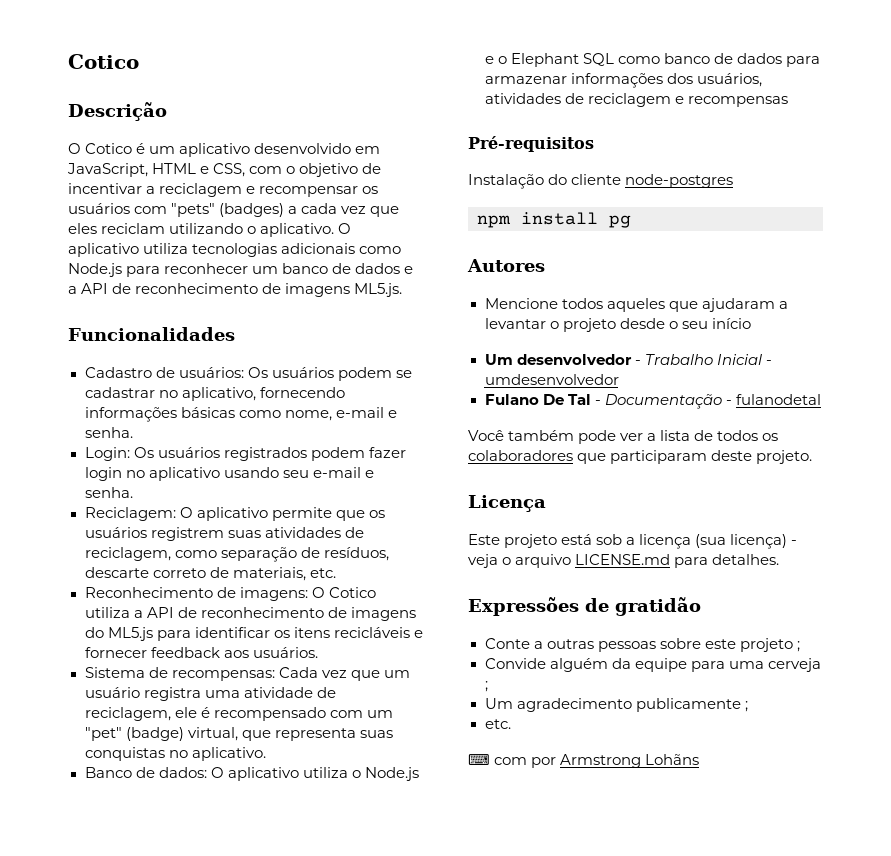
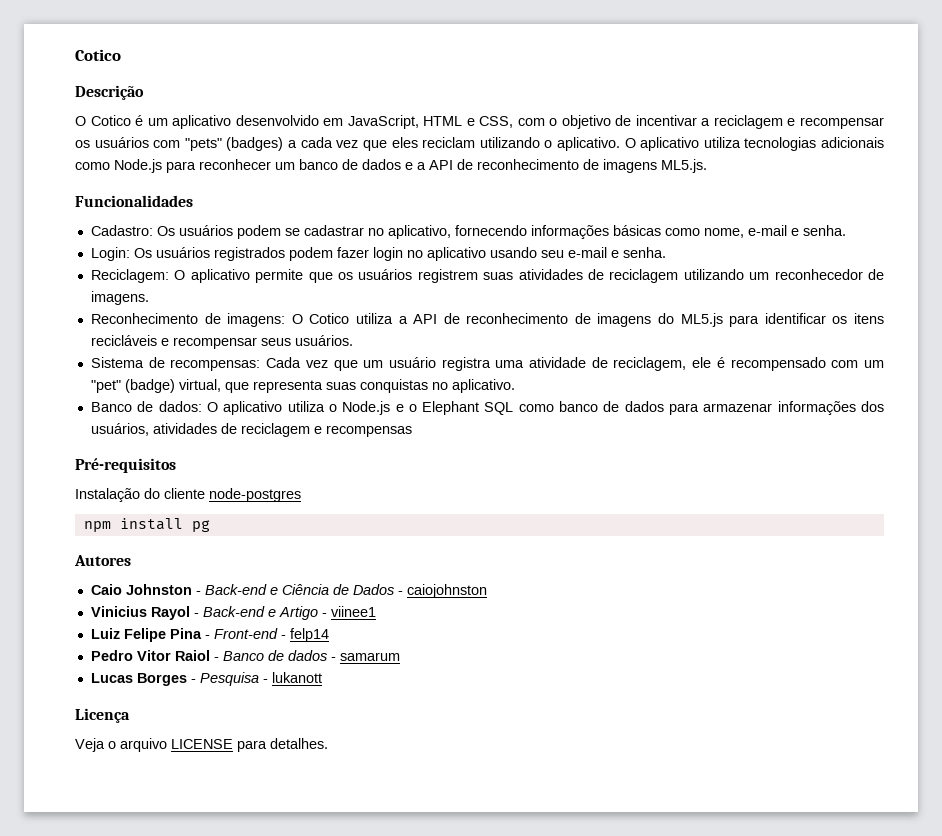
- Cadastro de usuários: Os usuários podem se cadastrar no aplicativo, fornecendo informações básicas como nome, e-mail e senha.
+ Cadastro: Os usuários podem se cadastrar no aplicativo, fornecendo informações básicas como nome, e-mail e senha.
- Reciclagem: O aplicativo permite que os usuários registrem suas atividades de reciclagem, como separação de resíduos, descarte correto de materiais, etc.
+ Reciclagem: O aplicativo permite que os usuários registrem suas atividades de reciclagem utilizando um reconhecedor de imagens.
- Reconhecimento de imagens: O Cotico utiliza a API de reconhecimento de imagens do ML5.js para identificar os itens recicláveis e fornecer feedback aos usuários.
+ Reconhecimento de imagens: O Cotico utiliza a API de reconhecimento de imagens do ML5.js para identificar os itens recicláveis e recompensar seus usuários.
- Mencione todos aqueles que ajudaram a levantar o projeto desde o seu início
- Um desenvolvedor - Trabalho Inicial - umdesenvolvedor
- Fulano De Tal - Documentação - fulanodetal
- Você também pode ver a lista de todos os colaboradores que participaram deste projeto.
+ Caio Johnston - Back-end e Ciência de Dados - caiojohnston
+ Vinicius Rayol - Back-end e Artigo - viinee1
+ Luiz Felipe Pina - Front-end - felp14
+ Pedro Vitor Raiol - Banco de dados - samarum
+ Lucas Borges - Pesquisa - lukanott
  Licença
- Este projeto está sob a licença (sua licença) - veja o arquivo LICENSE.md para detalhes.
+ Veja o arquivo LICENSE para detalhes.
- Expressões de gratidão
- Conte a outras pessoas sobre este projeto ;
- Convide alguém da equipe para uma cerveja ;
- Um agradecimento publicamente ;
- etc.
- ⌨ com por Armstrong Lohãns

